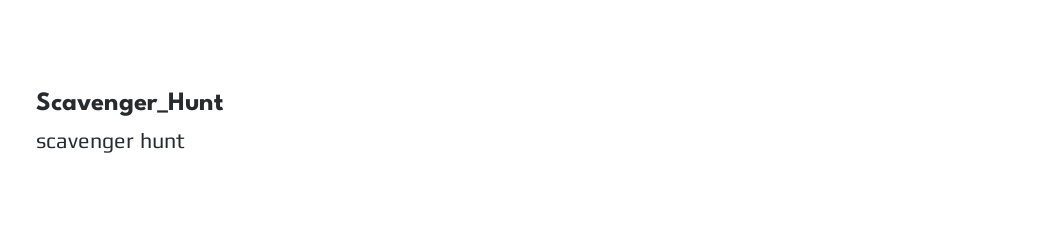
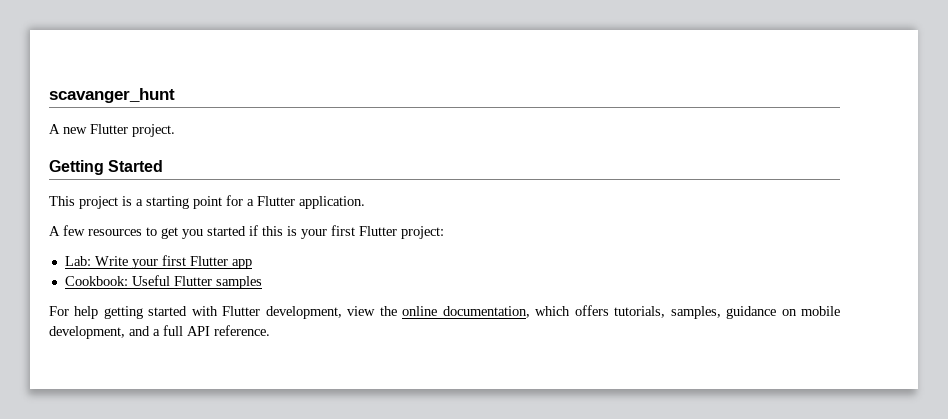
- Scavenger_Hunt
- scavenger hunt
+ scavanger_hunt
+ A new Flutter project.
+ Getting Started
+ This project is a starting point for a Flutter application.
+ A few resources to get you started if this is your first Flutter project:
+ Lab: Write your first Flutter app
+ Cookbook: Useful Flutter samples
+ For help getting started with Flutter development, view the online documentation, which offers tutorials, samples, guidance on mobile development, and a full API reference.

